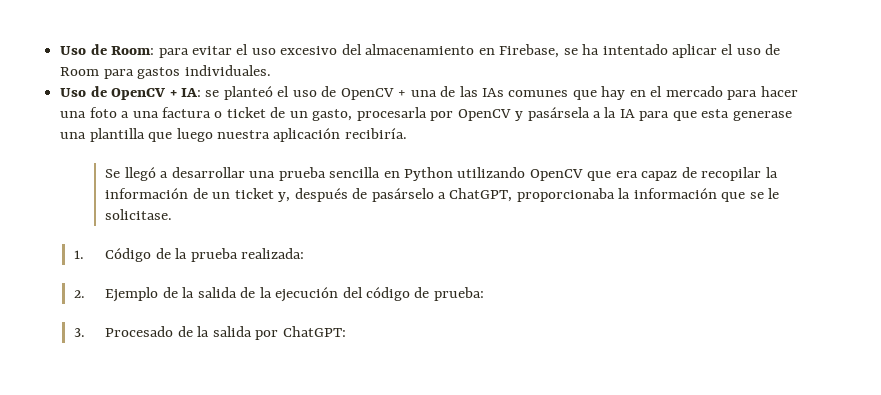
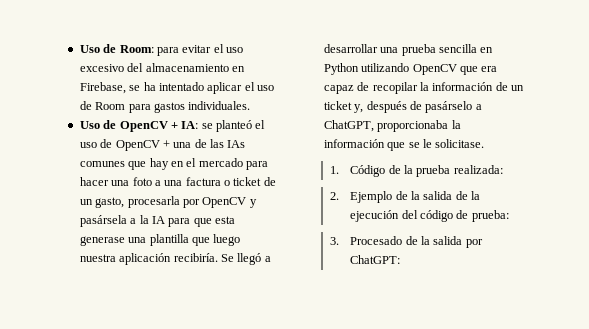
- se planteó el uso de OpenCV + una de las IAs comunes que hay en el mercado para hacer una foto a una factura o ticket de un gasto, procesarla por OpenCV y pasársela a la IA para que esta generase una plantilla que luego nuestra aplicación recibiría.
- Se llegó a desarrollar una prueba sencilla en Python utilizando OpenCV que era capaz de recopilar la información de un ticket y, después de pasárselo a ChatGPT, proporcionaba la información que se le solicitase.
+ se planteó el uso de OpenCV + una de las IAs comunes que hay en el mercado para hacer una foto a una factura o ticket de un gasto, procesarla por OpenCV y pasársela a la IA para que esta generase una plantilla que luego nuestra aplicación recibiría. Se llegó a desarrollar una prueba sencilla en Python utilizando OpenCV que era capaz de recopilar la información de un ticket y, después de pasárselo a ChatGPT, proporcionaba la información que se le solicitase.

